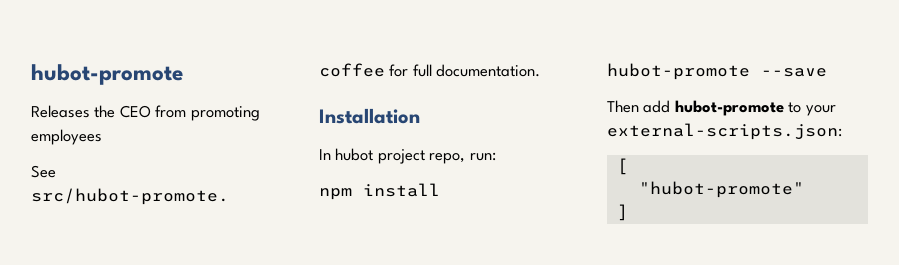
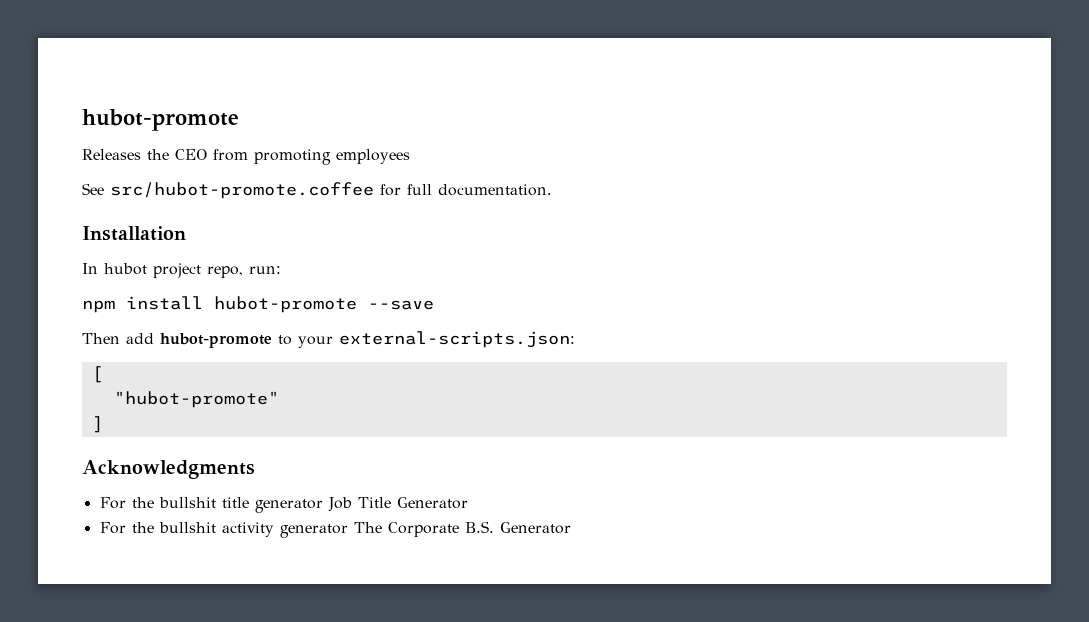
+ Acknowledgments
+ For the bullshit title generator Job Title Generator
+ For the bullshit activity generator The Corporate B.S. Generator

